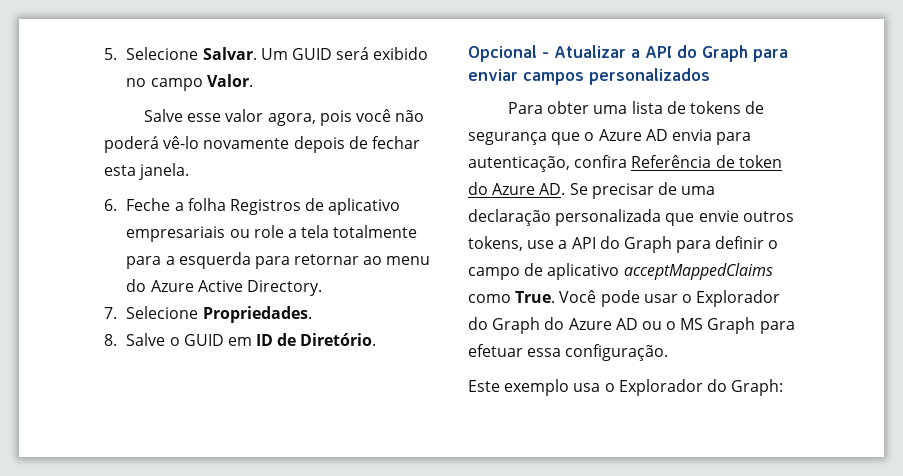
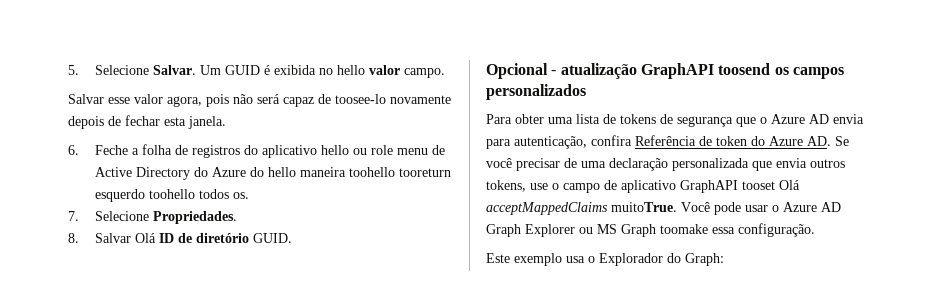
- Um GUID será exibido no campo Valor.
- Salve esse valor agora, pois você não poderá vê-lo novamente depois de fechar esta janela.
+ Um GUID é exibida no hello valor campo.
+ Salvar esse valor agora, pois não será capaz de toosee-lo novamente depois de fechar esta janela.
- 6. Feche a folha Registros de aplicativo empresariais ou role a tela totalmente para a esquerda para retornar ao menu do Azure Active Directory.
+ 6. Feche a folha de registros do aplicativo hello ou role menu de Active Directory do Azure do hello maneira toohello tooreturn esquerdo toohello todos os.
  7. Selecione Propriedades.
- 8. Salve o GUID em ID de Diretório.
- Opcional - Atualizar a API do Graph para enviar campos personalizados
+ 8. Salvar Olá ID de diretório GUID.
+ Opcional - atualização GraphAPI toosend os campos personalizados
- Para obter uma lista de tokens de segurança que o Azure AD envia para autenticação, confira Referência de token do Azure AD. Se precisar de uma declaração personalizada que envie outros tokens, use a API do Graph para definir o campo de aplicativo acceptMappedClaims como True. Você pode usar o Explorador do Graph do Azure AD ou o MS Graph para efetuar essa configuração.
+ Para obter uma lista de tokens de segurança que o Azure AD envia para autenticação, confira Referência de token do Azure AD. Se você precisar de uma declaração personalizada que envia outros tokens, use o campo de aplicativo GraphAPI tooset Olá acceptMappedClaims muitoTrue. Você pode usar o Azure AD Graph Explorer ou MS Graph toomake essa configuração.

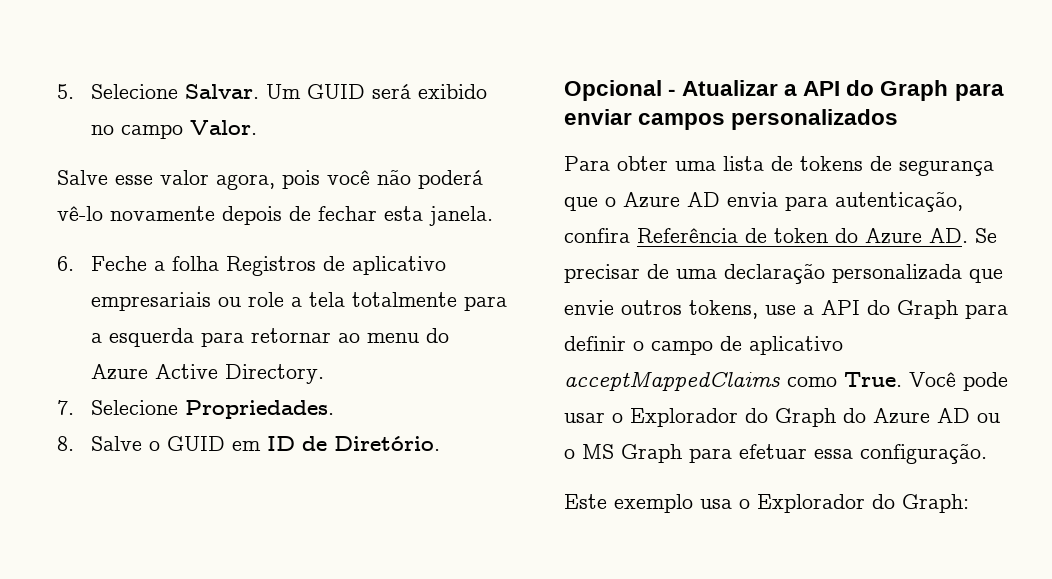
- Um GUID é exibida no hello valor campo.
- Salvar esse valor agora, pois não será capaz de toosee-lo novamente depois de fechar esta janela.
+ Um GUID será exibido no campo Valor.
+ Salve esse valor agora, pois você não poderá vê-lo novamente depois de fechar esta janela.
- 6. Feche a folha de registros do aplicativo hello ou role menu de Active Directory do Azure do hello maneira toohello tooreturn esquerdo toohello todos os.
+ 6. Feche a folha Registros de aplicativo empresariais ou role a tela totalmente para a esquerda para retornar ao menu do Azure Active Directory.
  7. Selecione Propriedades.
- 8. Salvar Olá ID de diretório GUID.
- Opcional - atualização GraphAPI toosend os campos personalizados
+ 8. Salve o GUID em ID de Diretório.
+ Opcional - Atualizar a API do Graph para enviar campos personalizados
- Para obter uma lista de tokens de segurança que o Azure AD envia para autenticação, confira Referência de token do Azure AD. Se você precisar de uma declaração personalizada que envia outros tokens, use o campo de aplicativo GraphAPI tooset Olá acceptMappedClaims muitoTrue. Você pode usar o Azure AD Graph Explorer ou MS Graph toomake essa configuração.
+ Para obter uma lista de tokens de segurança que o Azure AD envia para autenticação, confira Referência de token do Azure AD. Se precisar de uma declaração personalizada que envie outros tokens, use a API do Graph para definir o campo de aplicativo acceptMappedClaims como True. Você pode usar o Explorador do Graph do Azure AD ou o MS Graph para efetuar essa configuração.

